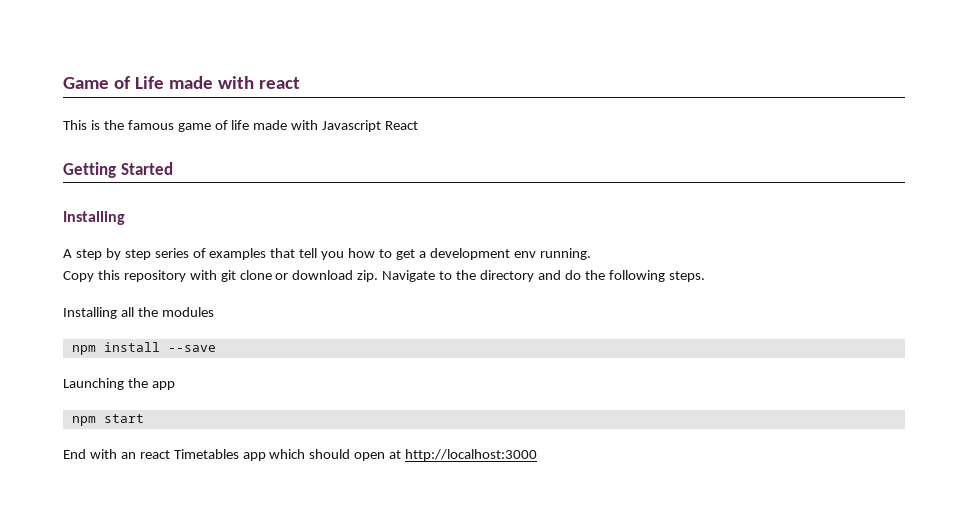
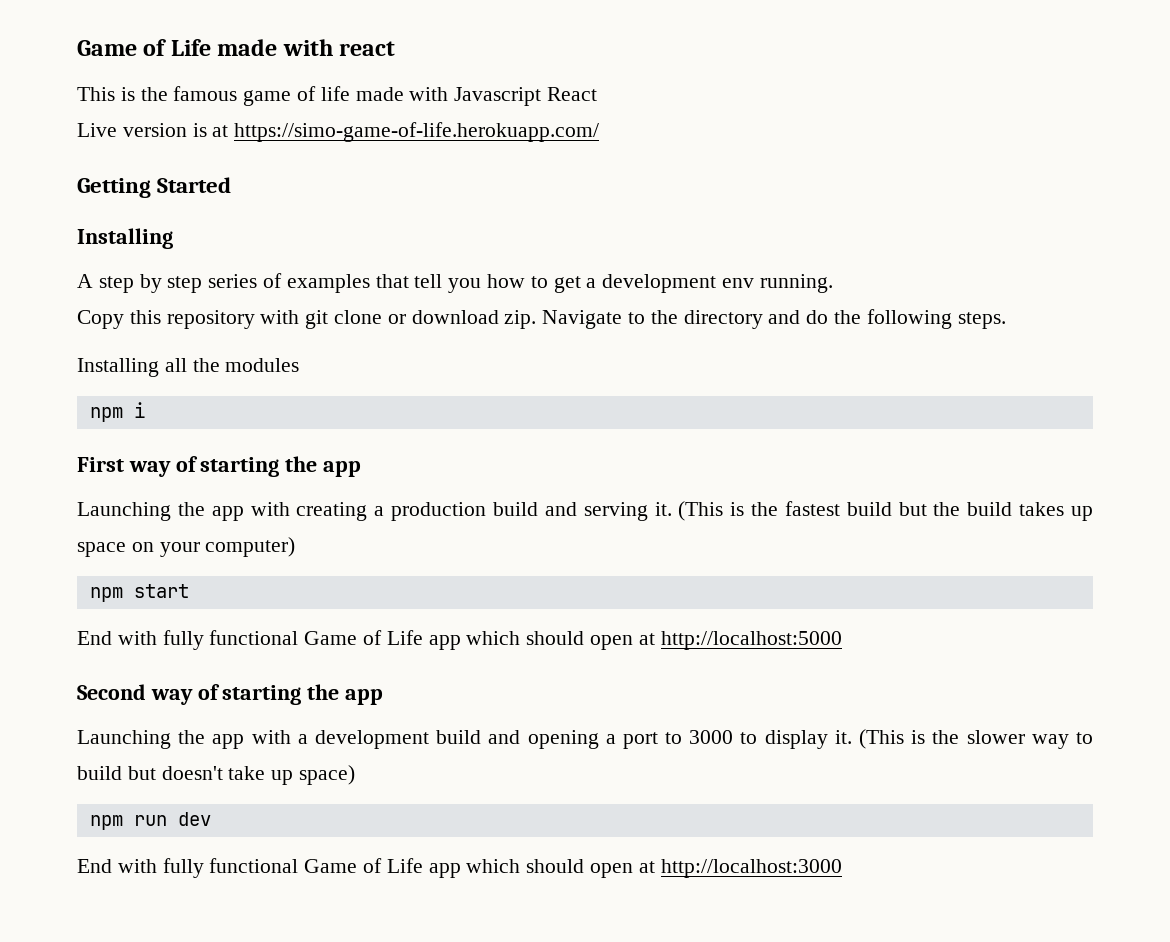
+ Live version is at https://simo-game-of-life.herokuapp.com/
- npm install --save
- Launching the app
+ npm i
+ First way of starting the app
+ Launching the app with creating a production build and serving it. (This is the fastest build but the build takes up space on your computer)
  npm start
- End with an react Timetables app which should open at http://localhost:3000
+ End with fully functional Game of Life app which should open at http://localhost:5000
+ Second way of starting the app
+ Launching the app with a development build and opening a port to 3000 to display it. (This is the slower way to build but doesn't take up space)
+ npm run dev
+ End with fully functional Game of Life app which should open at http://localhost:3000

